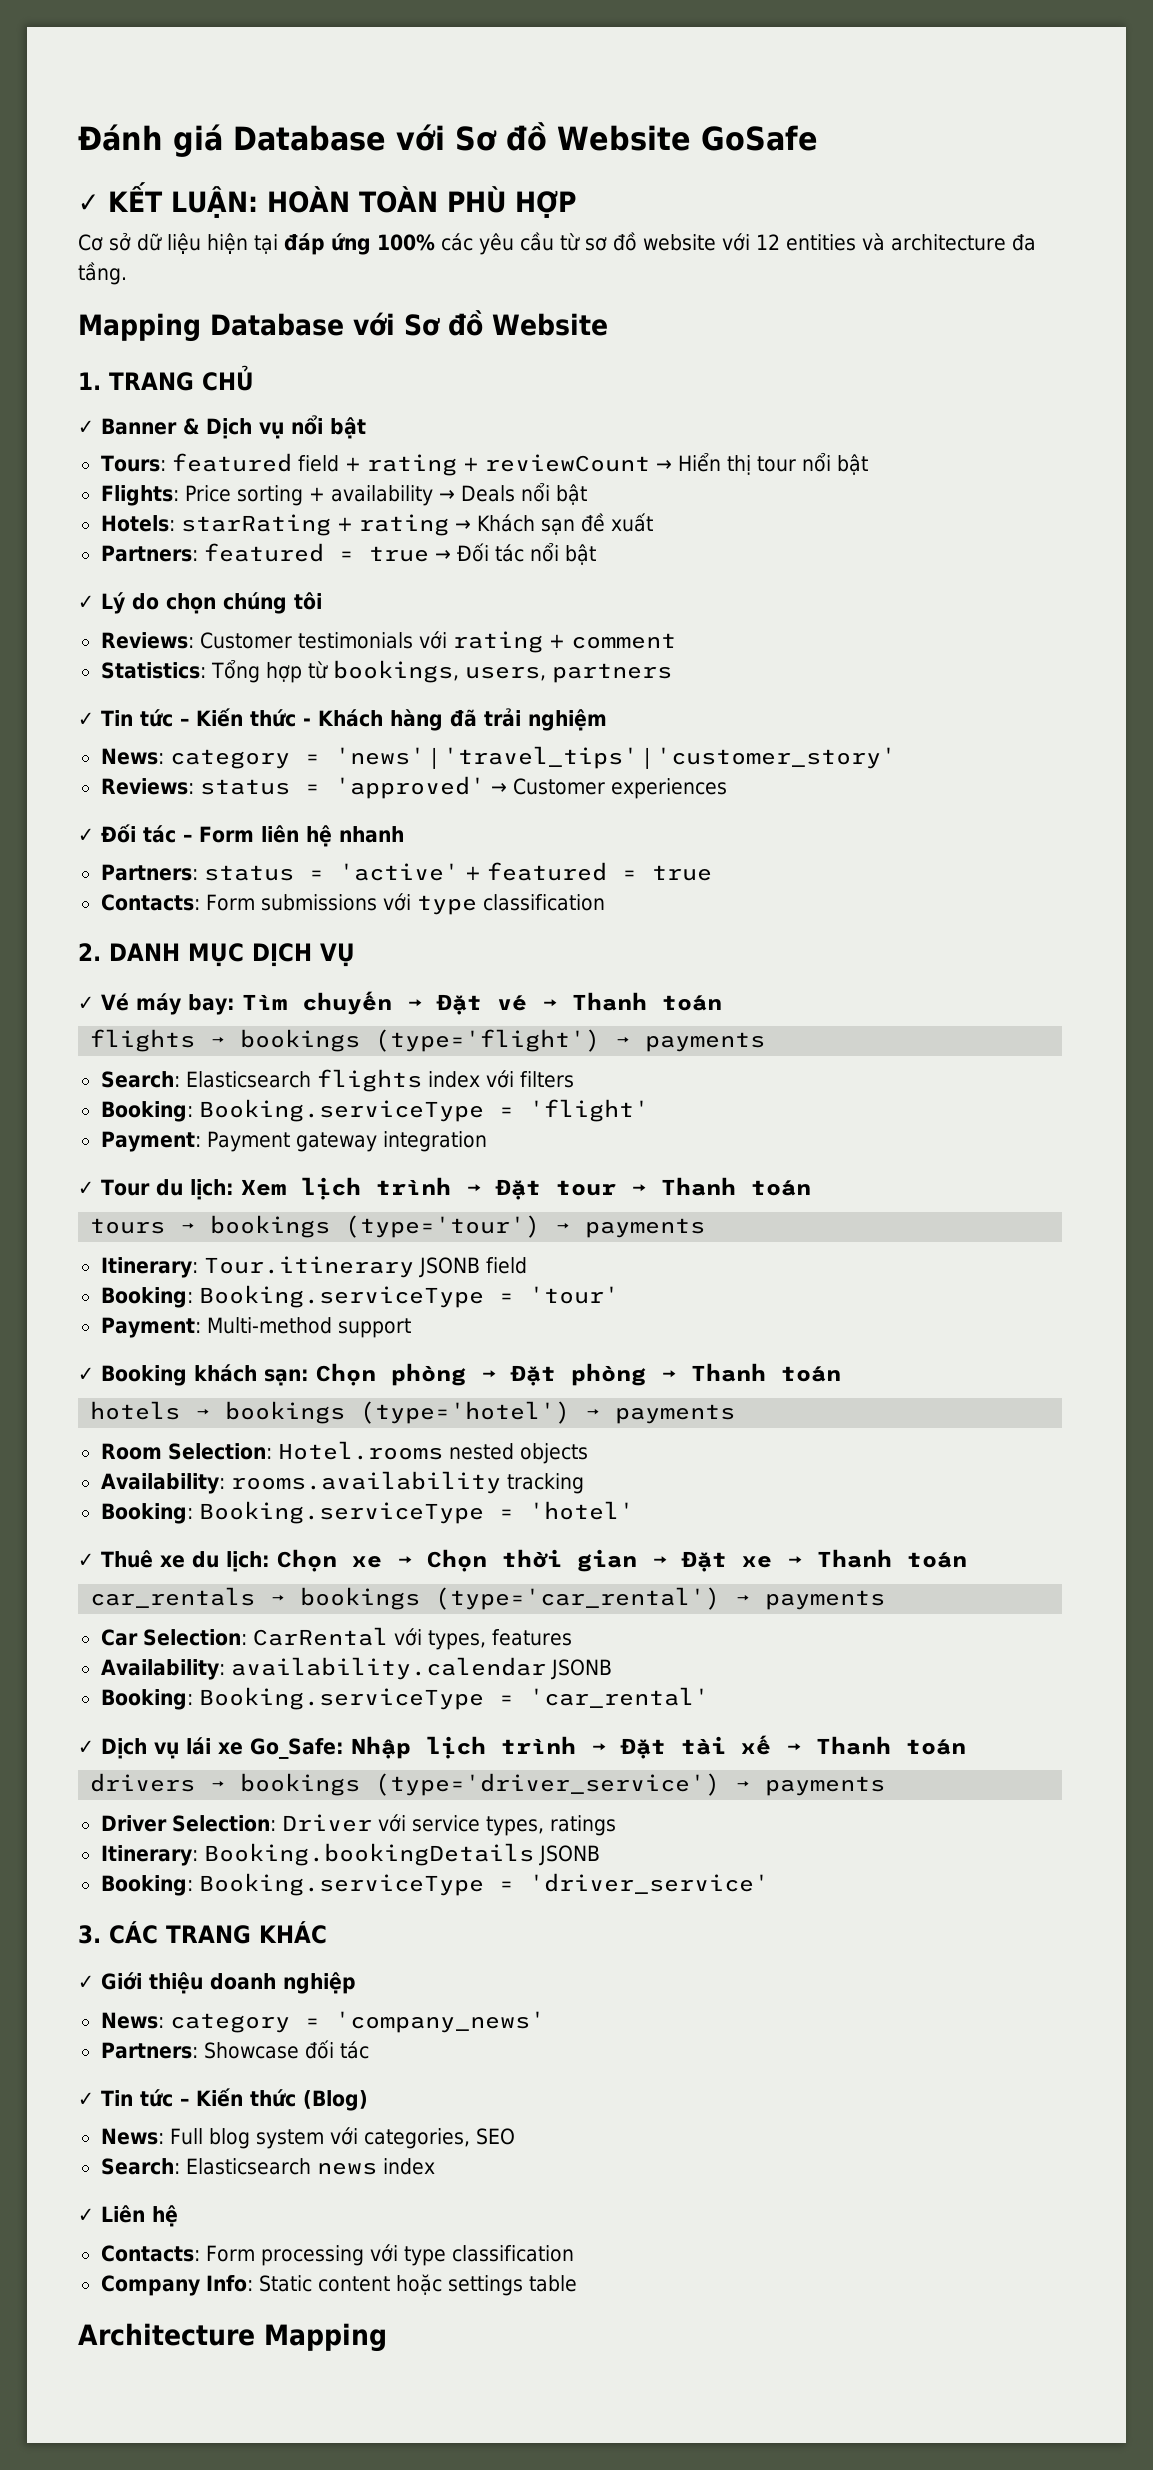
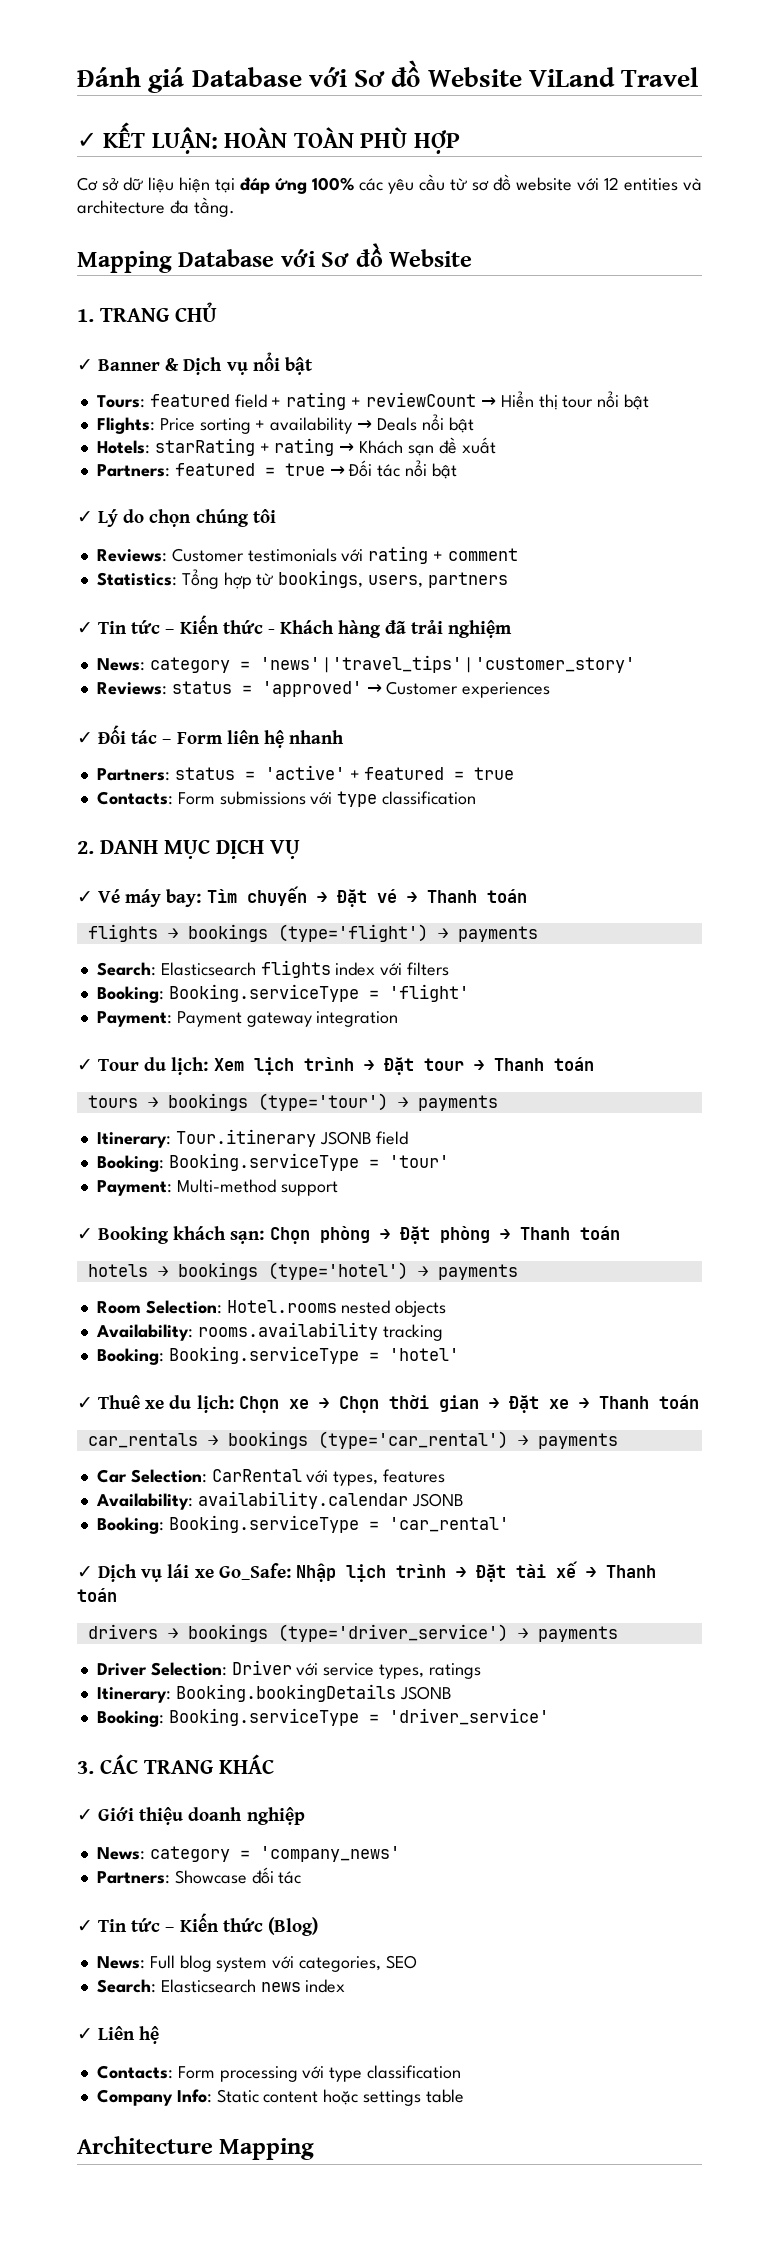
- Đánh giá Database với Sơ đồ Website GoSafe
+ Đánh giá Database với Sơ đồ Website ViLand Travel

